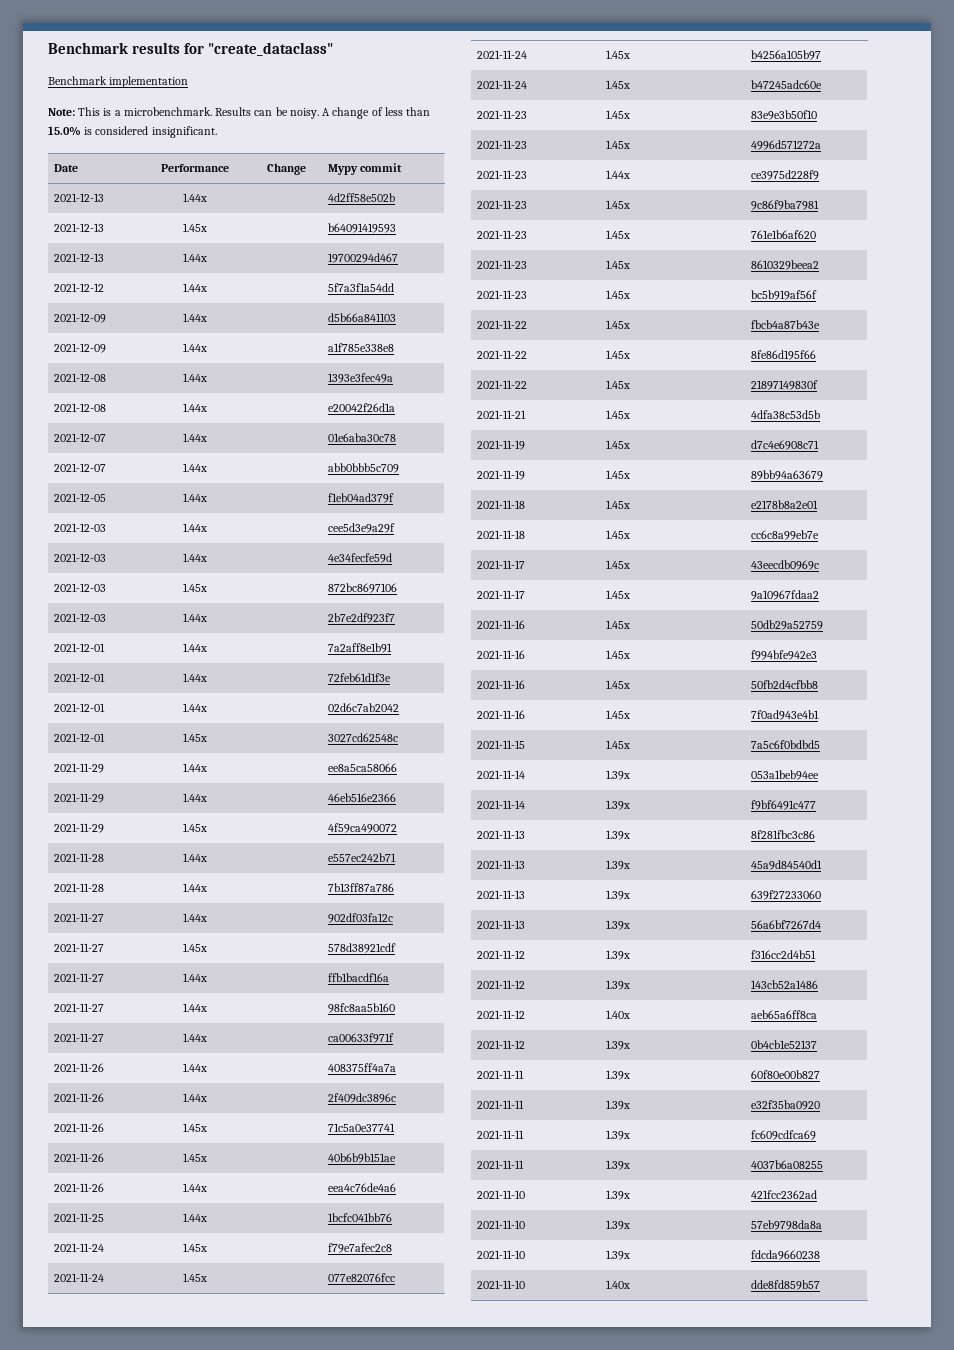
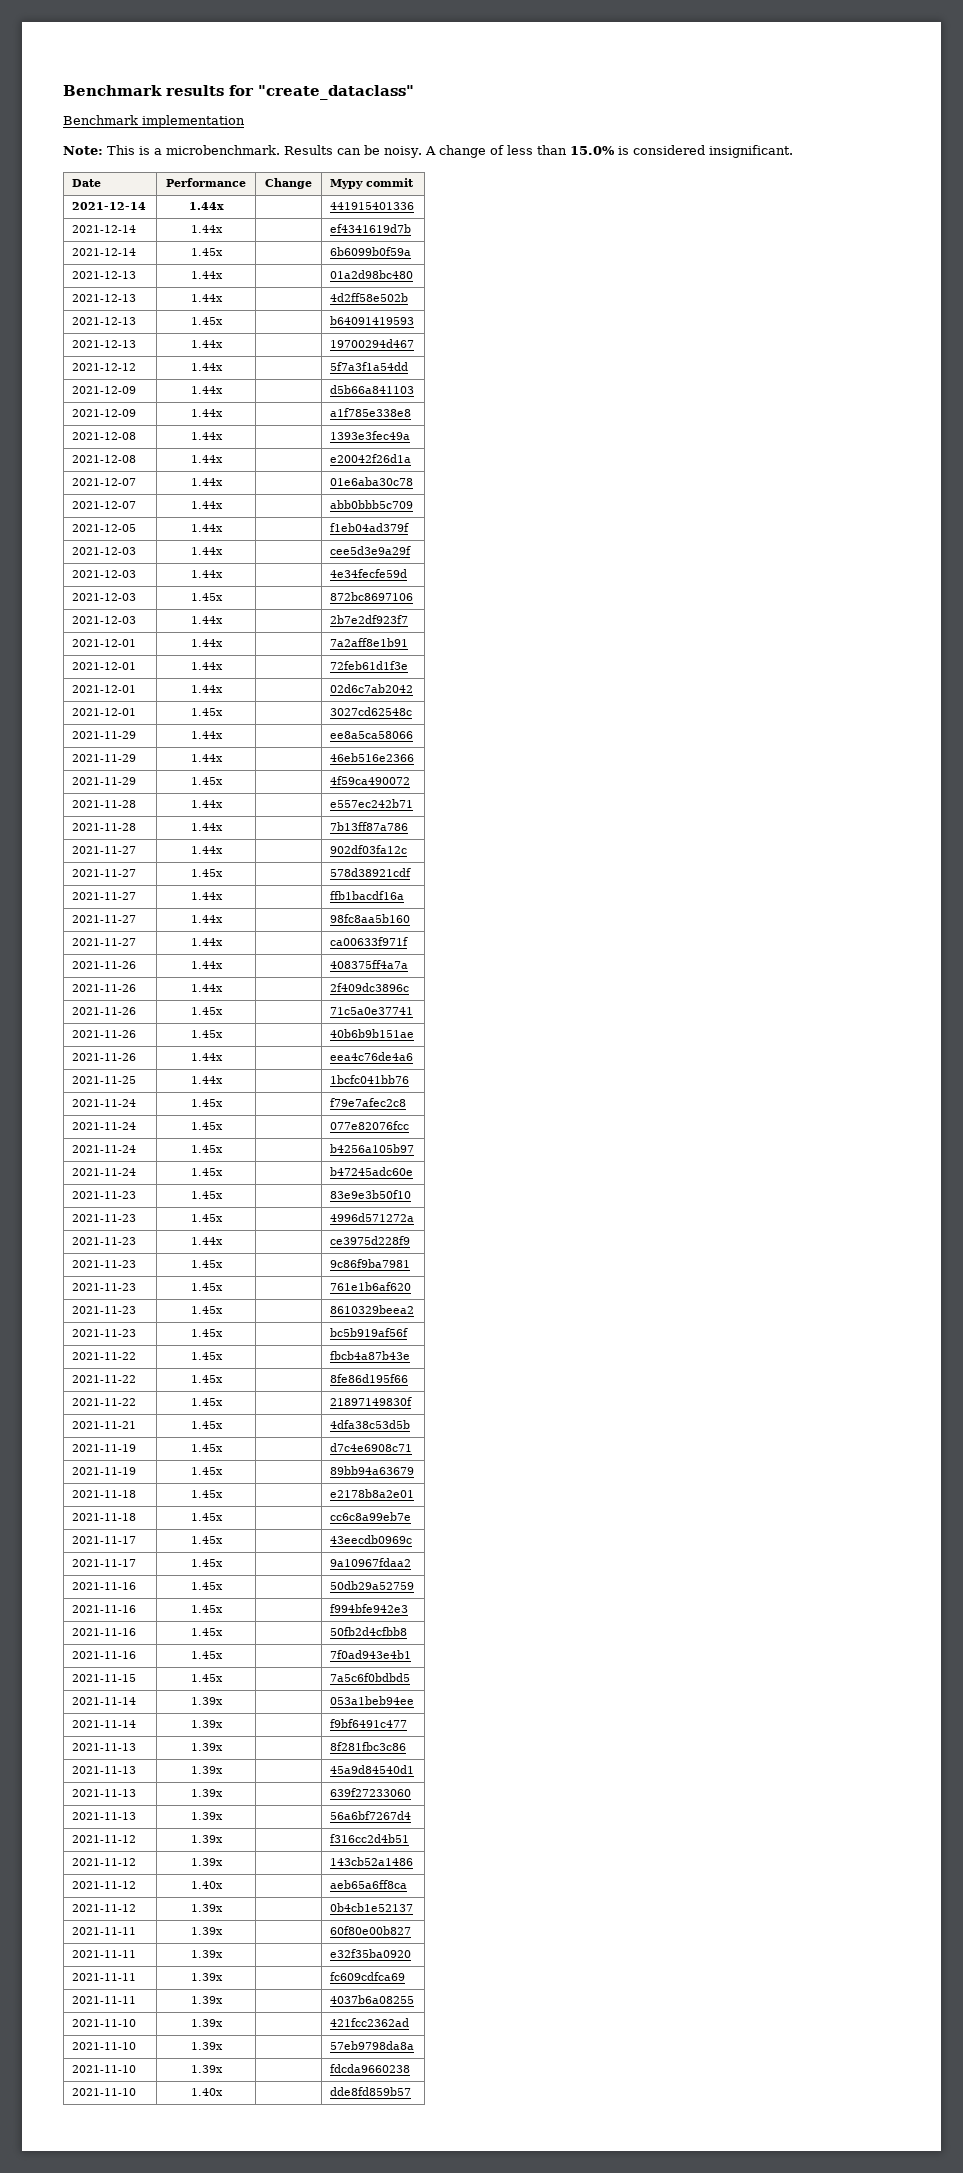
+ 2021-12-14 | 1.44x | | 441915401336
+ 2021-12-14 | 1.44x | | ef4341619d7b
+ 2021-12-14 | 1.45x | | 6b6099b0f59a
+ 2021-12-13 | 1.44x | | 01a2d98bc480

